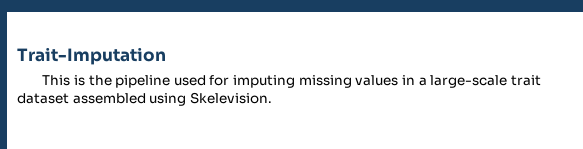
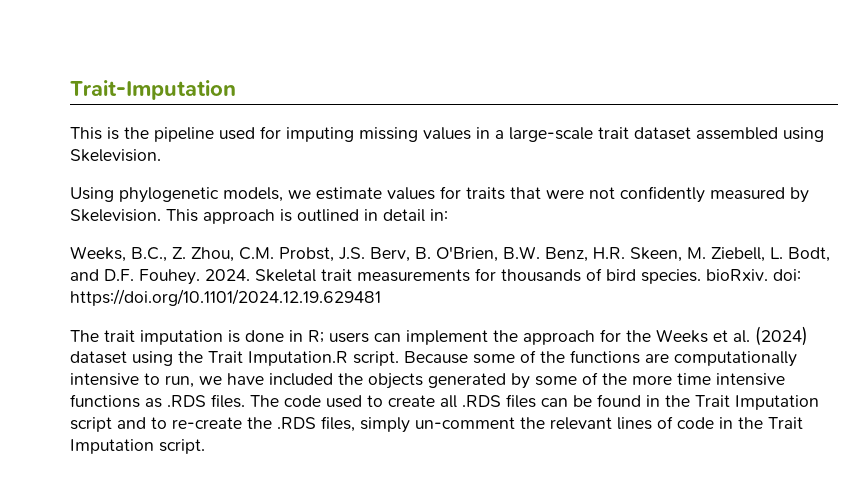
+ Using phylogenetic models, we estimate values for traits that were not confidently measured by Skelevision. This approach is outlined in detail in:
+ Weeks, B.C., Z. Zhou, C.M. Probst, J.S. Berv, B. O'Brien, B.W. Benz, H.R. Skeen, M. Ziebell, L. Bodt, and D.F. Fouhey. 2024. Skeletal trait measurements for thousands of bird species. bioRxiv. doi: https://doi.org/10.1101/2024.12.19.629481
+ The trait imputation is done in R; users can implement the approach for the Weeks et al. (2024) dataset using the Trait Imputation.R script. Because some of the functions are computationally intensive to run, we have included the objects generated by some of the more time intensive functions as .RDS files. The code used to create all .RDS files can be found in the Trait Imputation script and to re-create the .RDS files, simply un-comment the relevant lines of code in the Trait Imputation script.

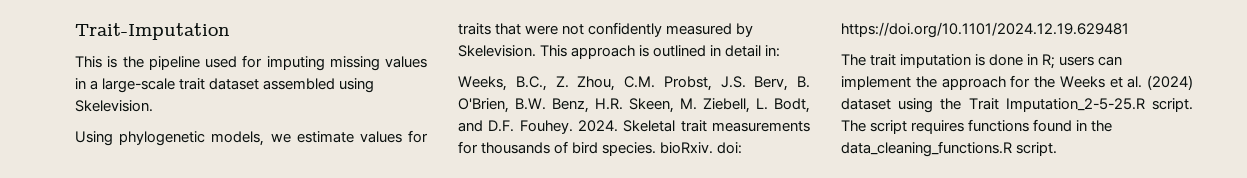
- The trait imputation is done in R; users can implement the approach for the Weeks et al. (2024) dataset using the Trait Imputation.R script. Because some of the functions are computationally intensive to run, we have included the objects generated by some of the more time intensive functions as .RDS files. The code used to create all .RDS files can be found in the Trait Imputation script and to re-create the .RDS files, simply un-comment the relevant lines of code in the Trait Imputation script.
+ The trait imputation is done in R; users can implement the approach for the Weeks et al. (2024) dataset using the Trait Imputation_2-5-25.R script. The script requires functions found in the data_cleaning_functions.R script.

